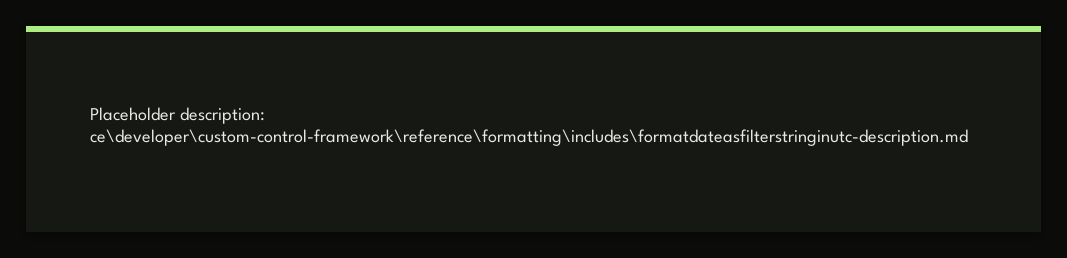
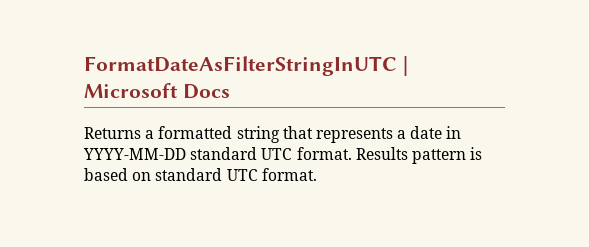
- Placeholder description: ce\developer\custom-control-framework\reference\formatting\includes\formatdateasfilterstringinutc-description.md
+ FormatDateAsFilterStringInUTC | Microsoft Docs
+ Returns a formatted string that represents a date in YYYY-MM-DD standard UTC format. Results pattern is based on standard UTC format.

